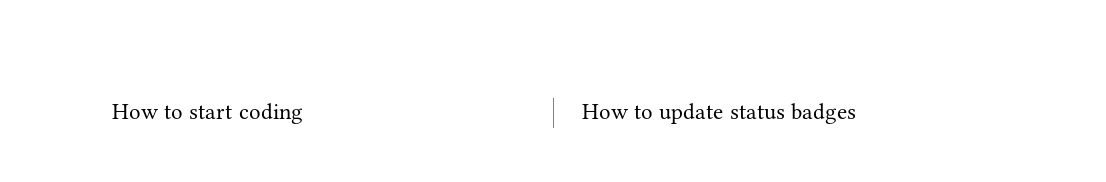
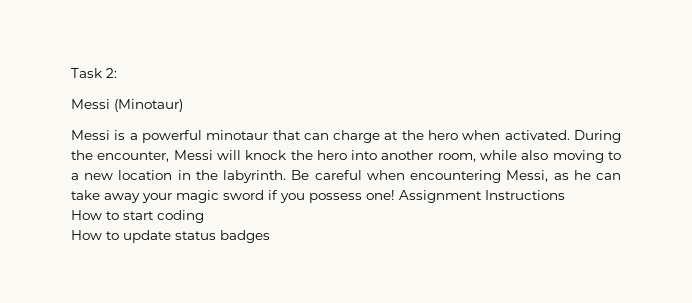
+ Task 2:
+ Messi (Minotaur)
+ Messi is a powerful minotaur that can charge at the hero when activated. During the encounter, Messi will knock the hero into another room, while also moving to a new location in the labyrinth. Be careful when encountering Messi, as he can take away your magic sword if you possess one! Assignment Instructions

